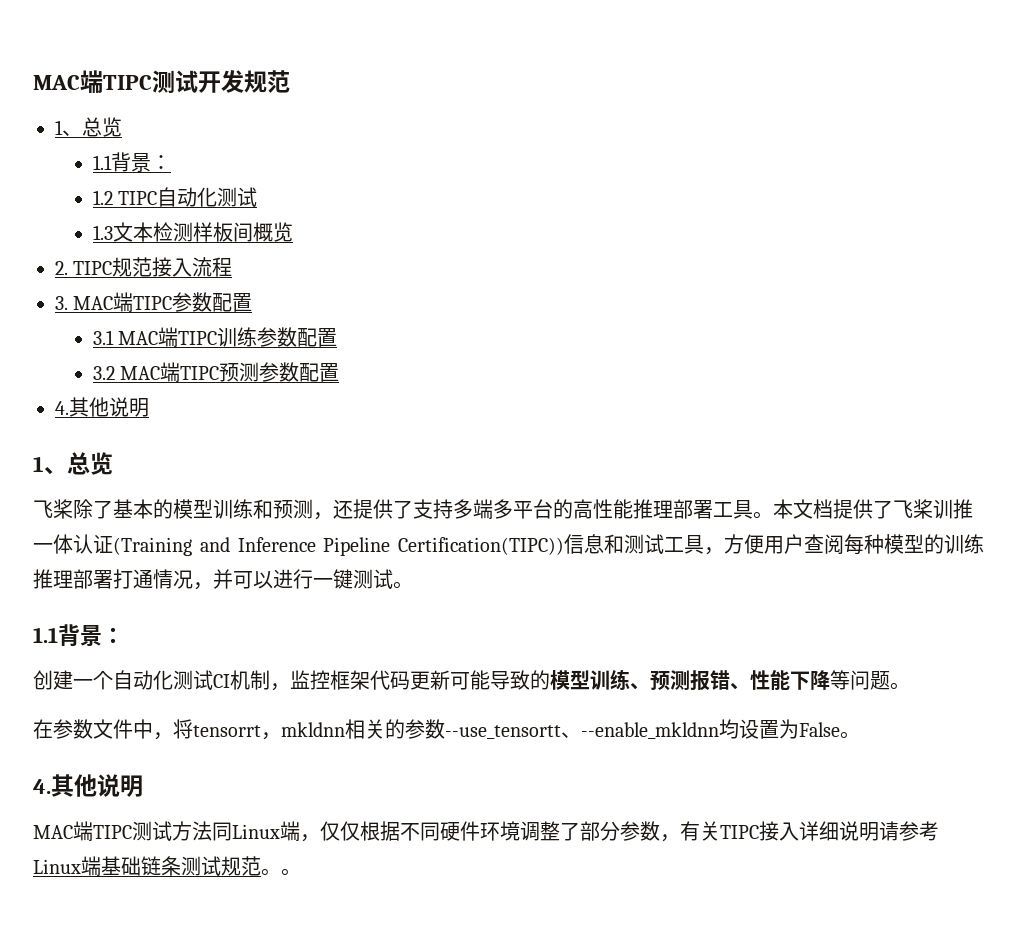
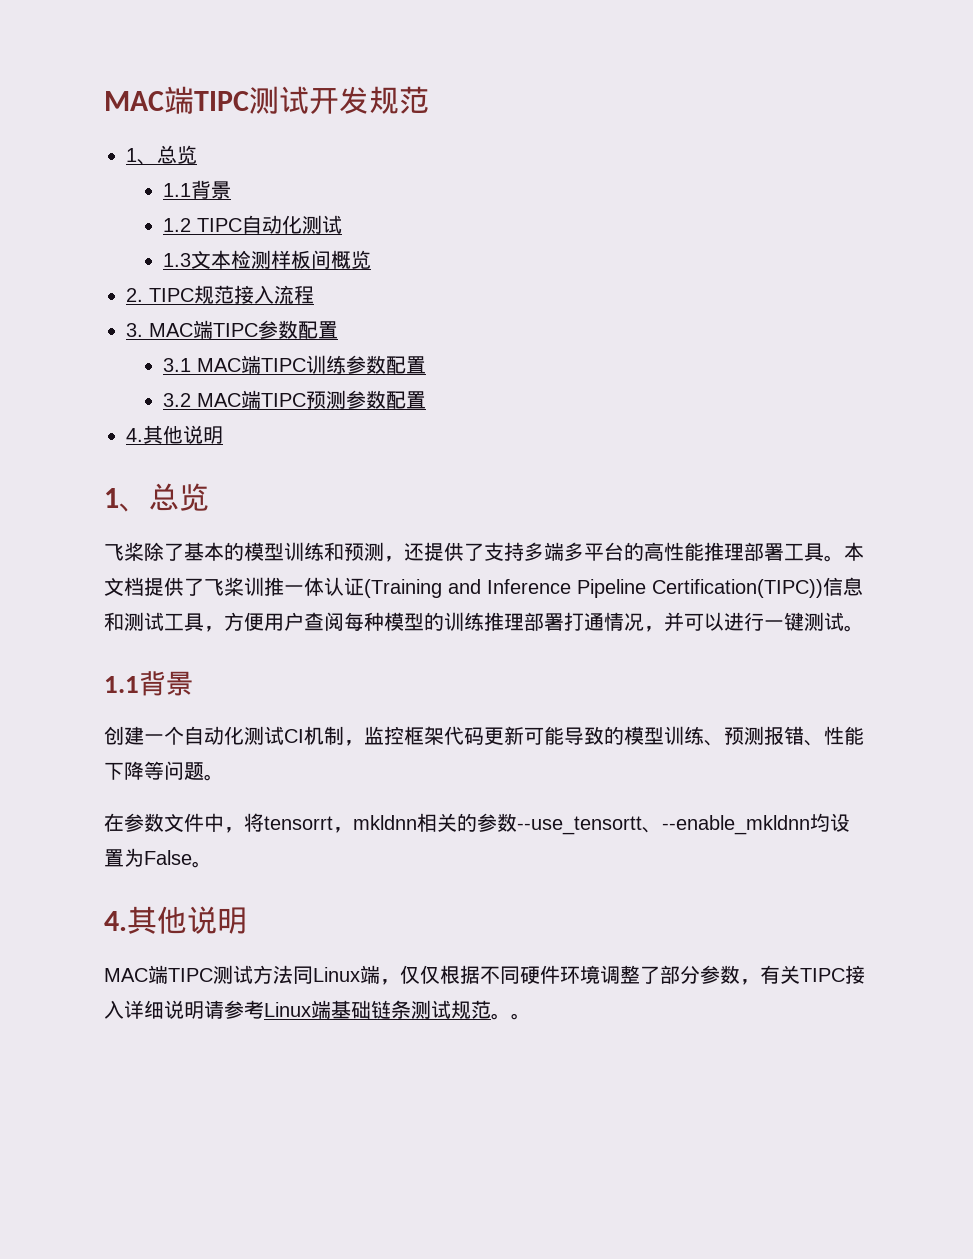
  MAC端TIPC测试开发规范
  1、总览
- 1.1背景：
+ 1.1背景
  本文档提供了飞桨训推一体认证(Training and Inference Pipeline Certification(TIPC))信息和测试工具，方便用户查阅每种模型的训练推理部署打通情况，并可以进行一键测试。
- 1.1背景：
+ 1.1背景

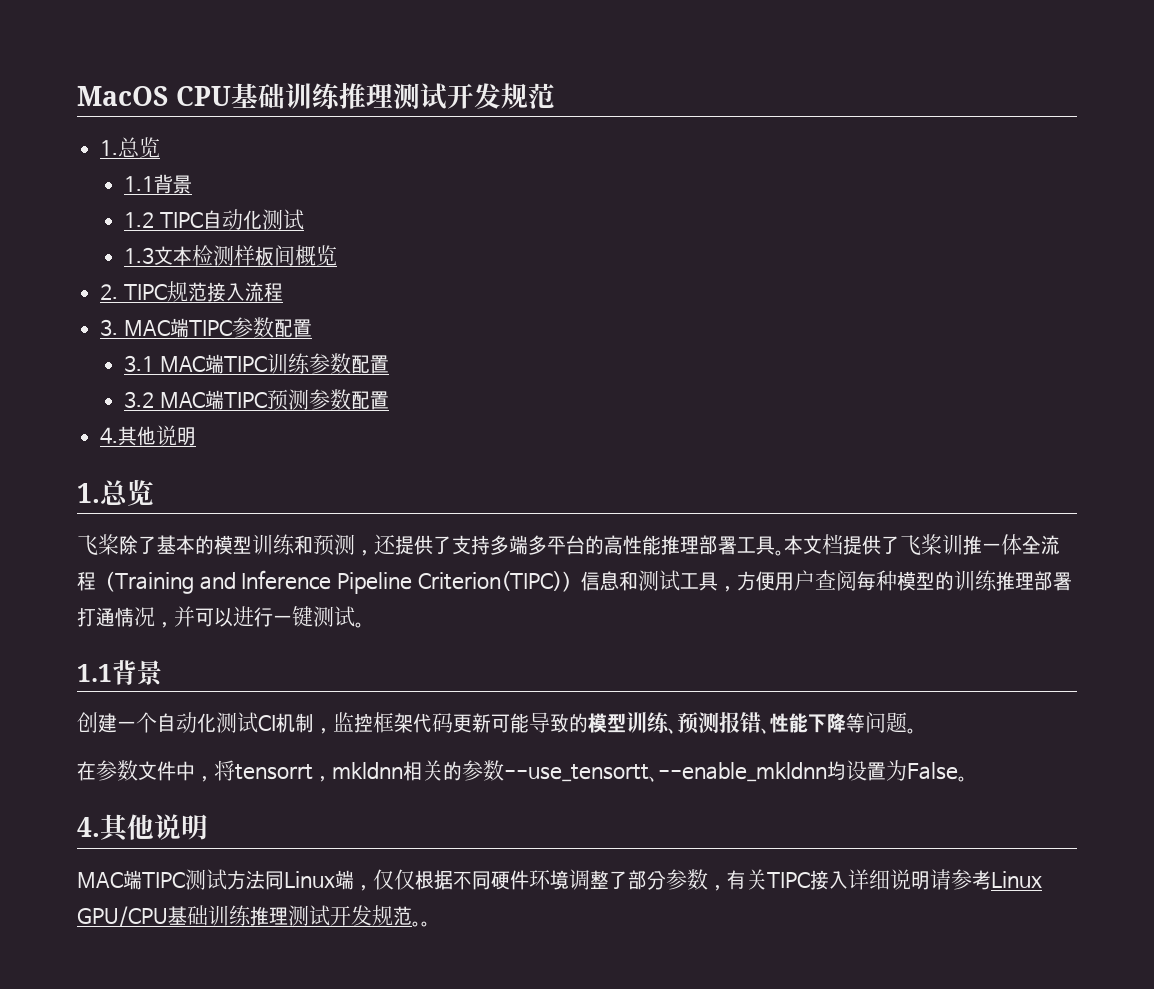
- MAC端TIPC测试开发规范
- 1、总览
+ MacOS CPU基础训练推理测试开发规范
+ 1.总览
  3.2 MAC端TIPC预测参数配置
  4.其他说明
- 1、总览
+ 1.总览
- 本文档提供了飞桨训推一体认证(Training and Inference Pipeline Certification(TIPC))信息和测试工具，方便用户查阅每种模型的训练推理部署打通情况，并可以进行一键测试。
+ 本文档提供了飞桨训推一体全流程（Training and Inference Pipeline Criterion(TIPC)）信息和测试工具，方便用户查阅每种模型的训练推理部署打通情况，并可以进行一键测试。
- MAC端TIPC测试方法同Linux端，仅仅根据不同硬件环境调整了部分参数，有关TIPC接入详细说明请参考Linux端基础链条测试规范。
+ MAC端TIPC测试方法同Linux端，仅仅根据不同硬件环境调整了部分参数，有关TIPC接入详细说明请参考Linux GPU/CPU基础训练推理测试开发规范。

